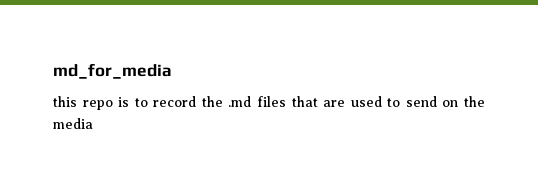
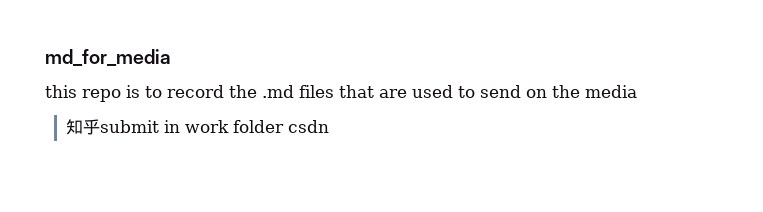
+ 知乎submit in work folder csdn

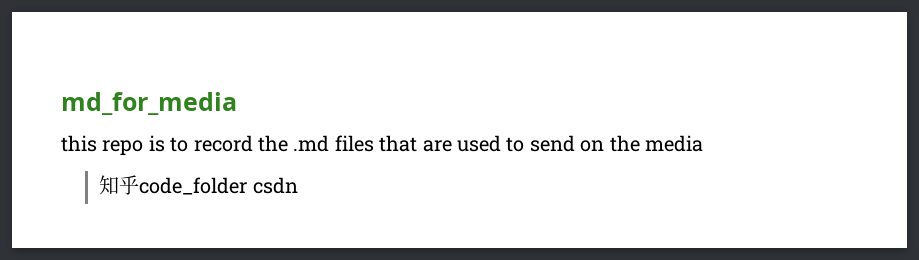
- 知乎submit in work folder csdn
+ 知乎code_folder csdn

